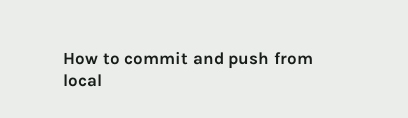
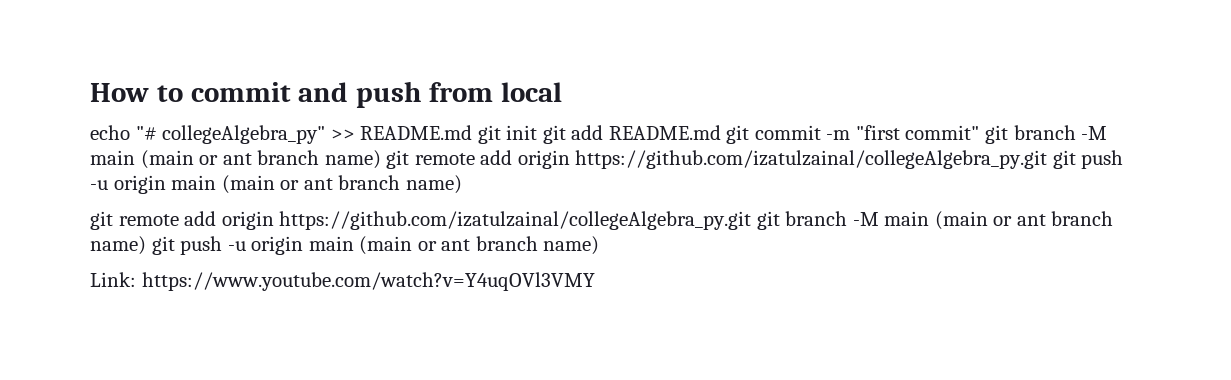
+ echo "# collegeAlgebra_py" >> README.md git init git add README.md git commit -m "first commit" git branch -M main (main or ant branch name) git remote add origin https://github.com/izatulzainal/collegeAlgebra_py.git git push -u origin main (main or ant branch name)
+ git remote add origin https://github.com/izatulzainal/collegeAlgebra_py.git git branch -M main (main or ant branch name) git push -u origin main (main or ant branch name)
+ Link: https://www.youtube.com/watch?v=Y4uqOVl3VMY

